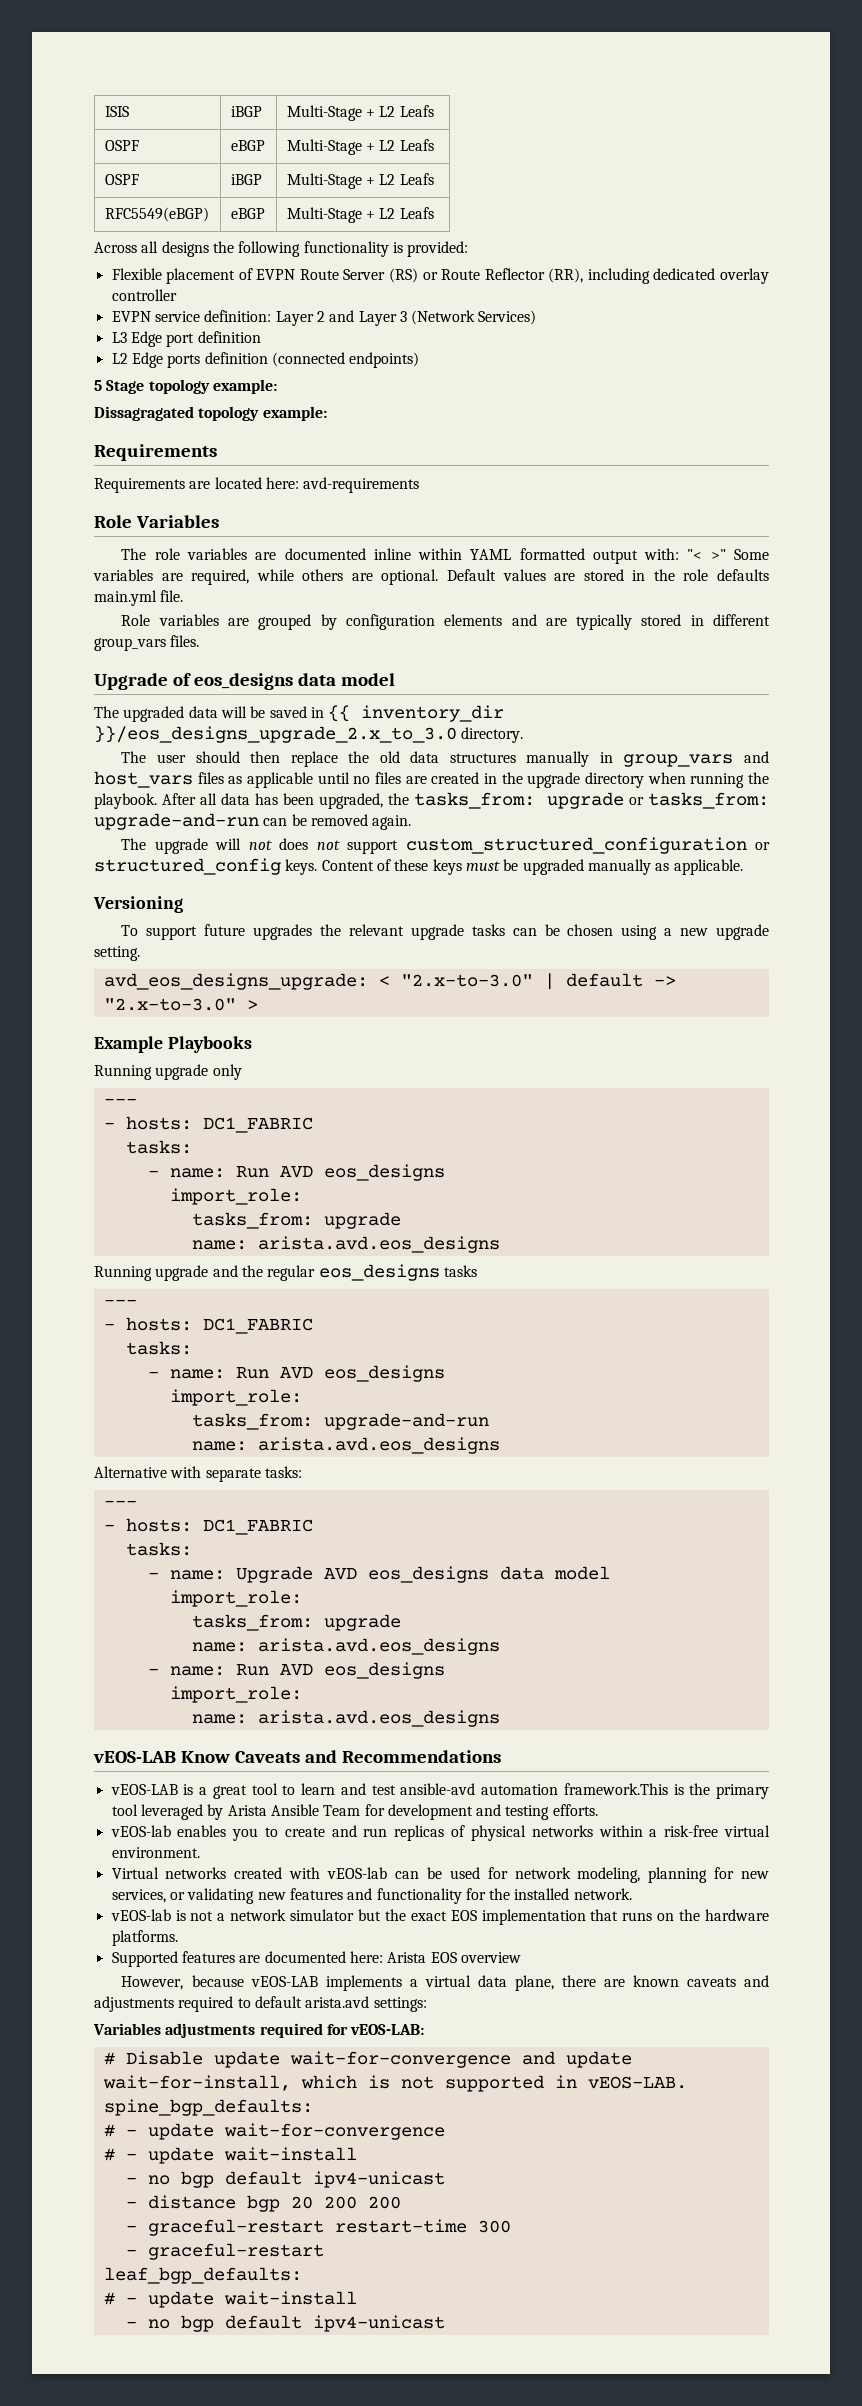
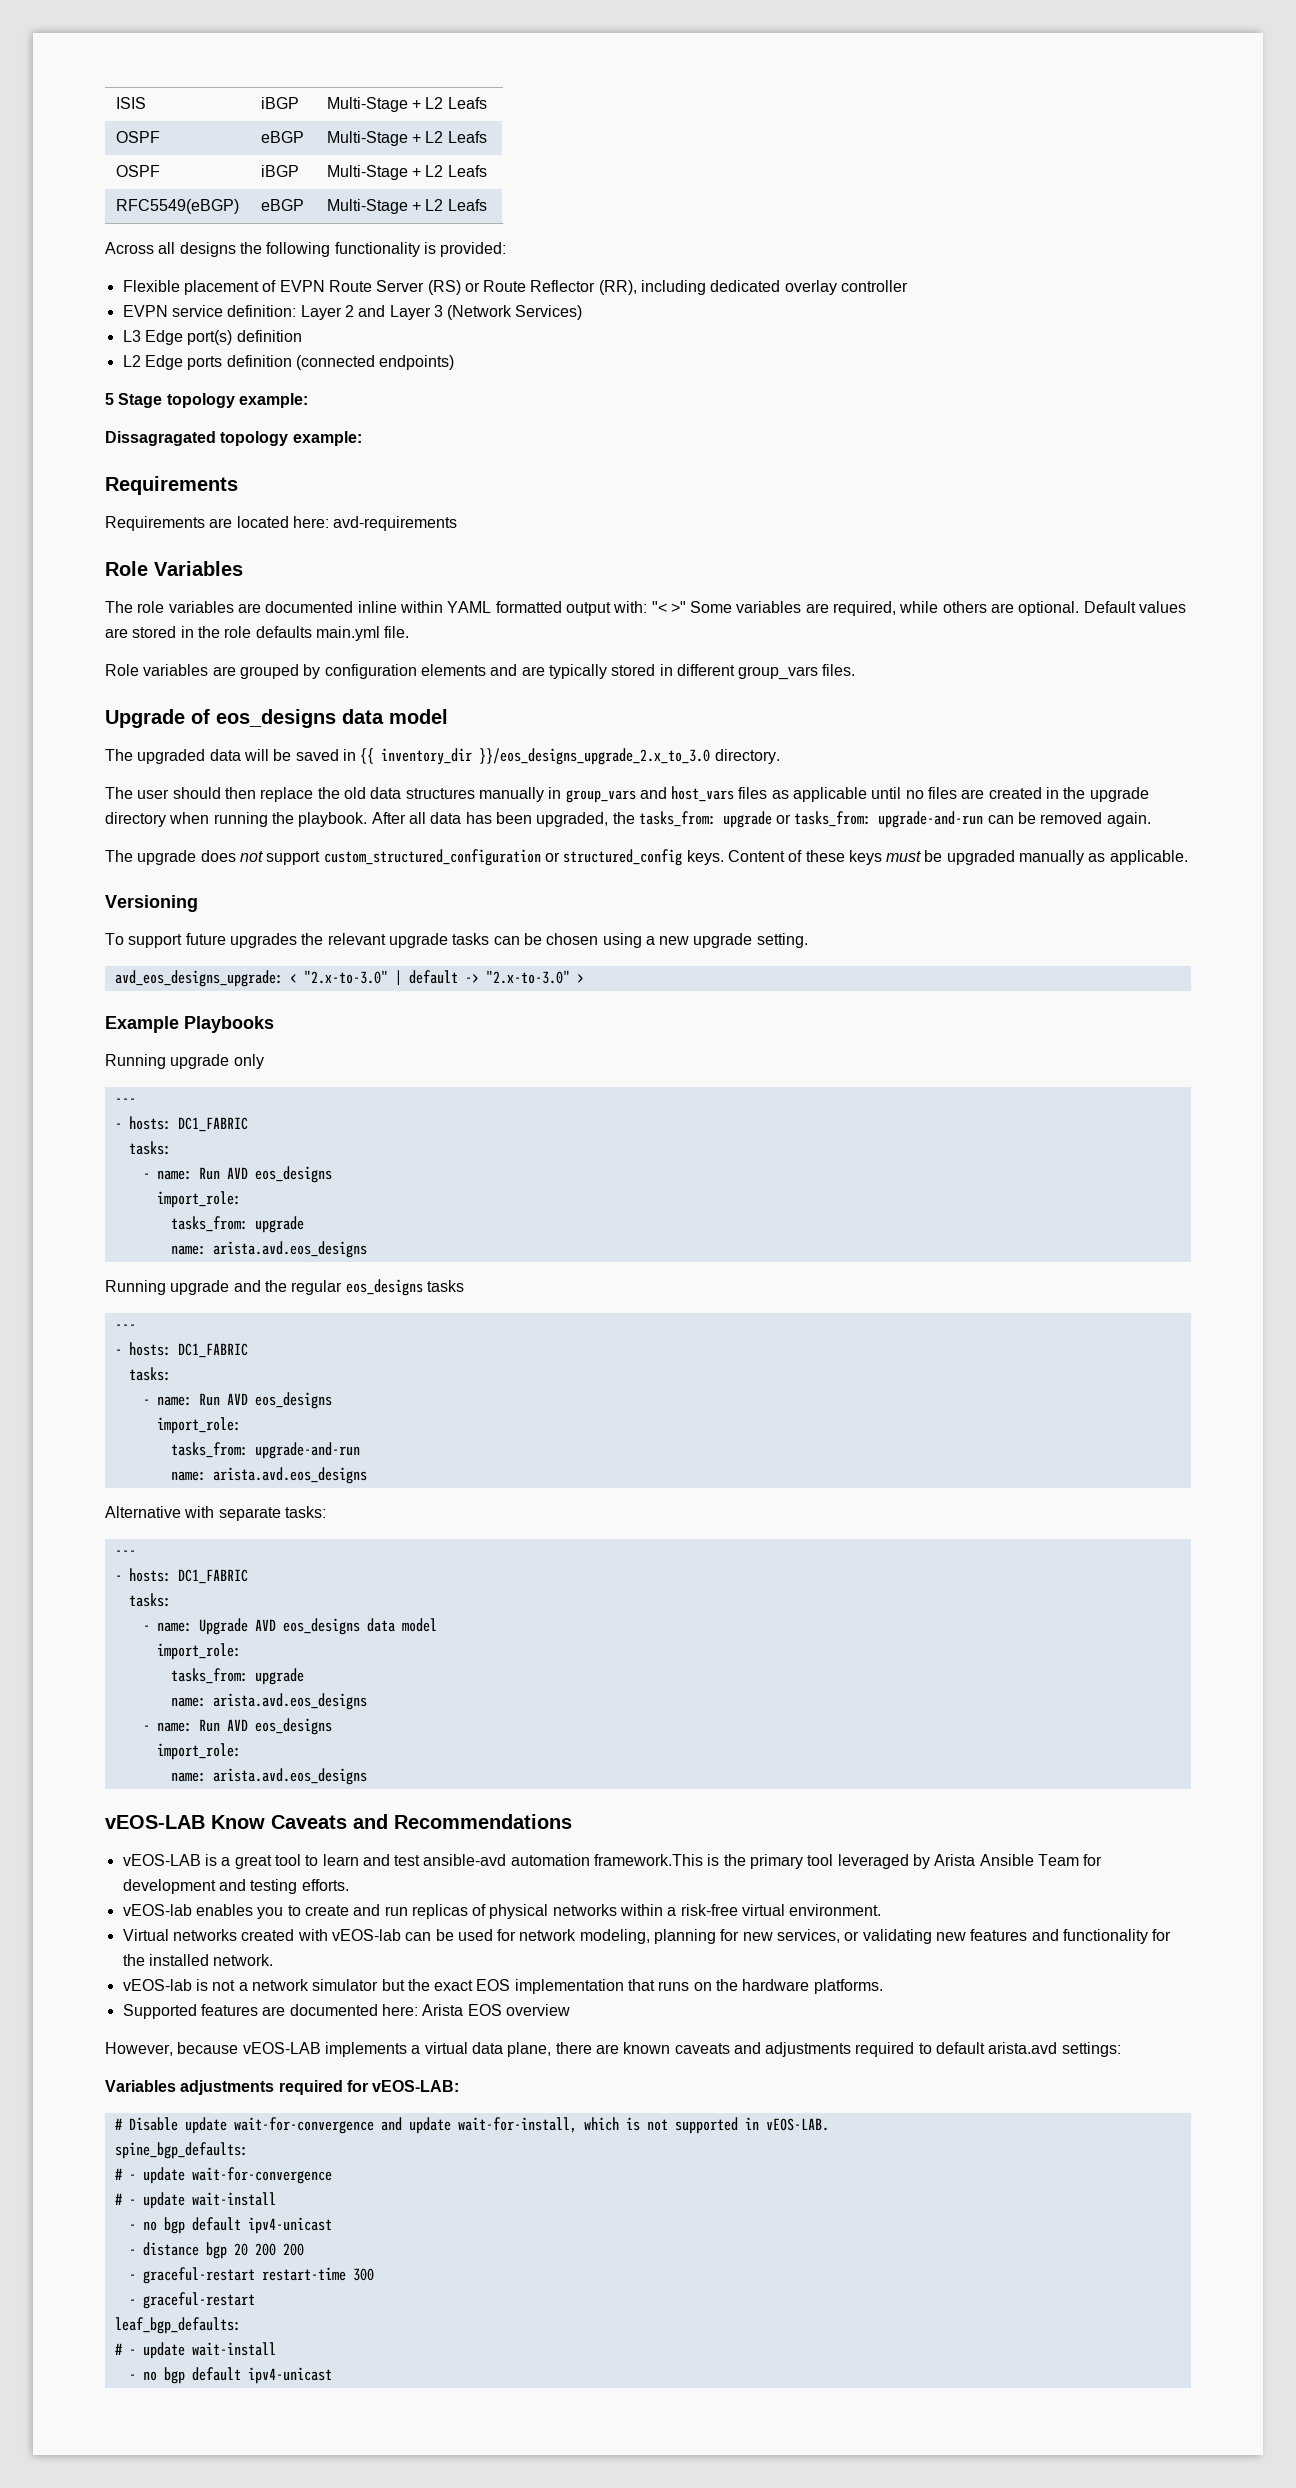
- L3 Edge port definition
+ L3 Edge port(s) definition
- The upgrade will not does not support custom_structured_configuration or structured_config keys.
+ The upgrade does not support custom_structured_configuration or structured_config keys.

